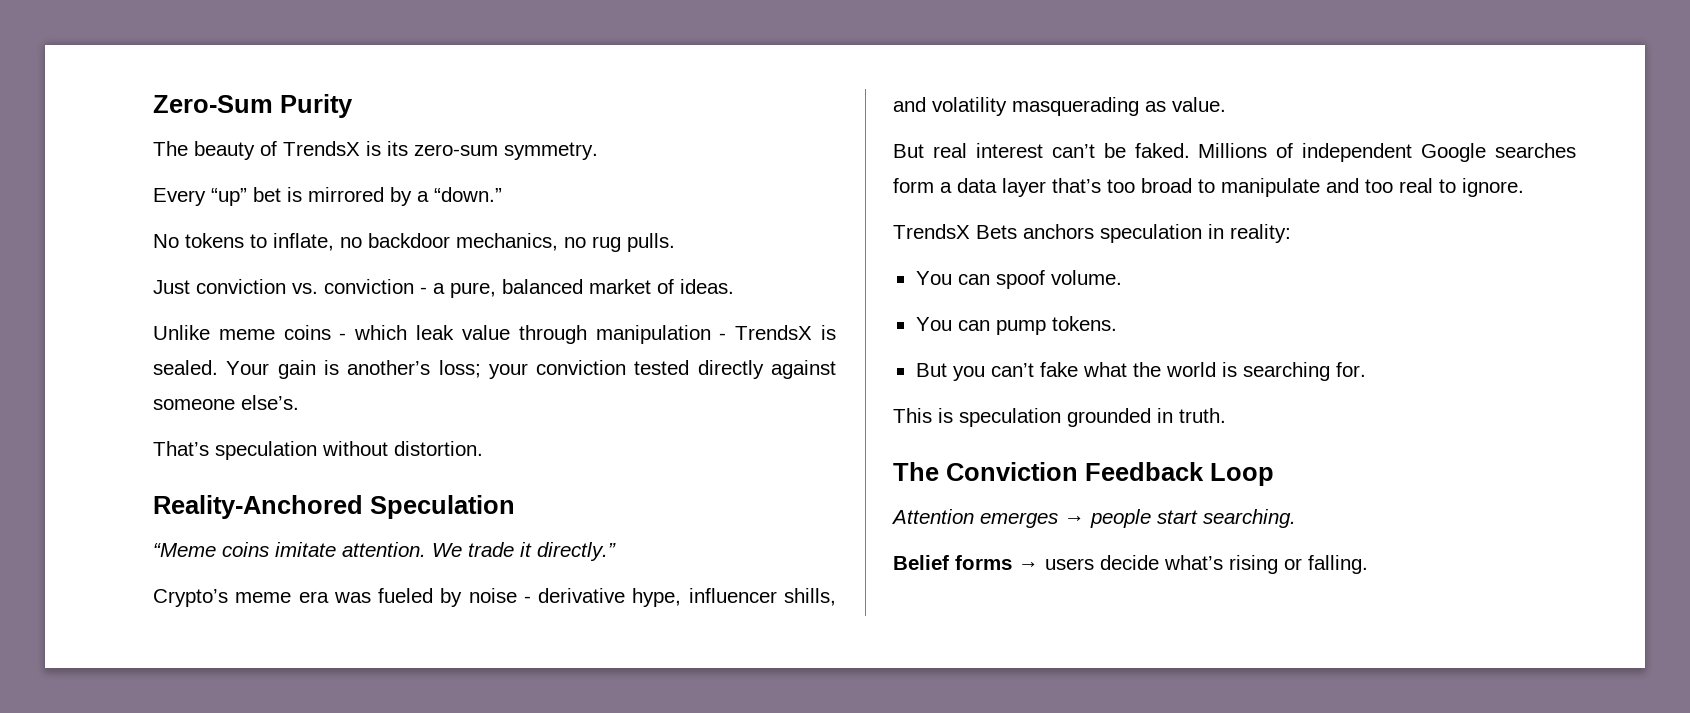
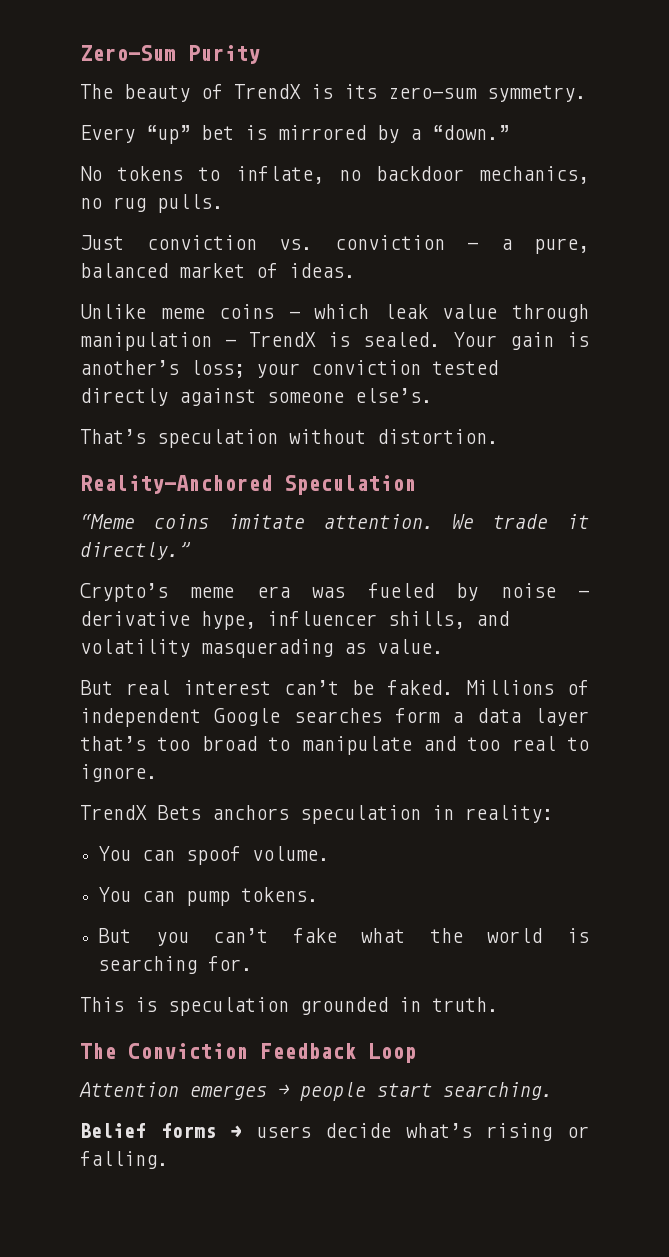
- The beauty of TrendsX is its zero-sum symmetry.
+ The beauty of TrendX is its zero-sum symmetry.
- Unlike meme coins - which leak value through manipulation - TrendsX is sealed.
+ Unlike meme coins - which leak value through manipulation - TrendX is sealed.
- TrendsX Bets anchors speculation in reality:
+ TrendX Bets anchors speculation in reality:

